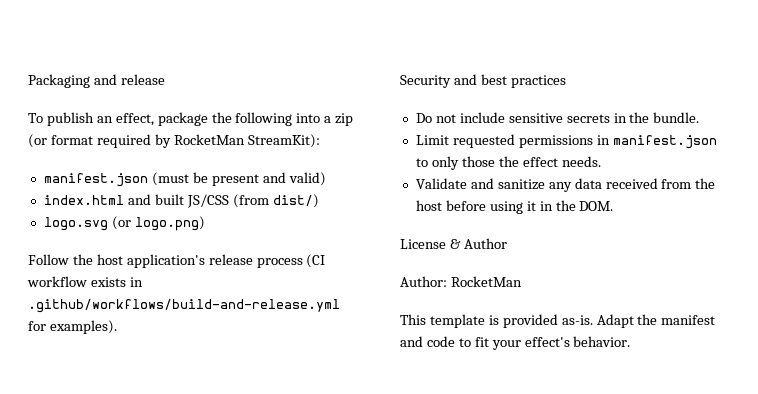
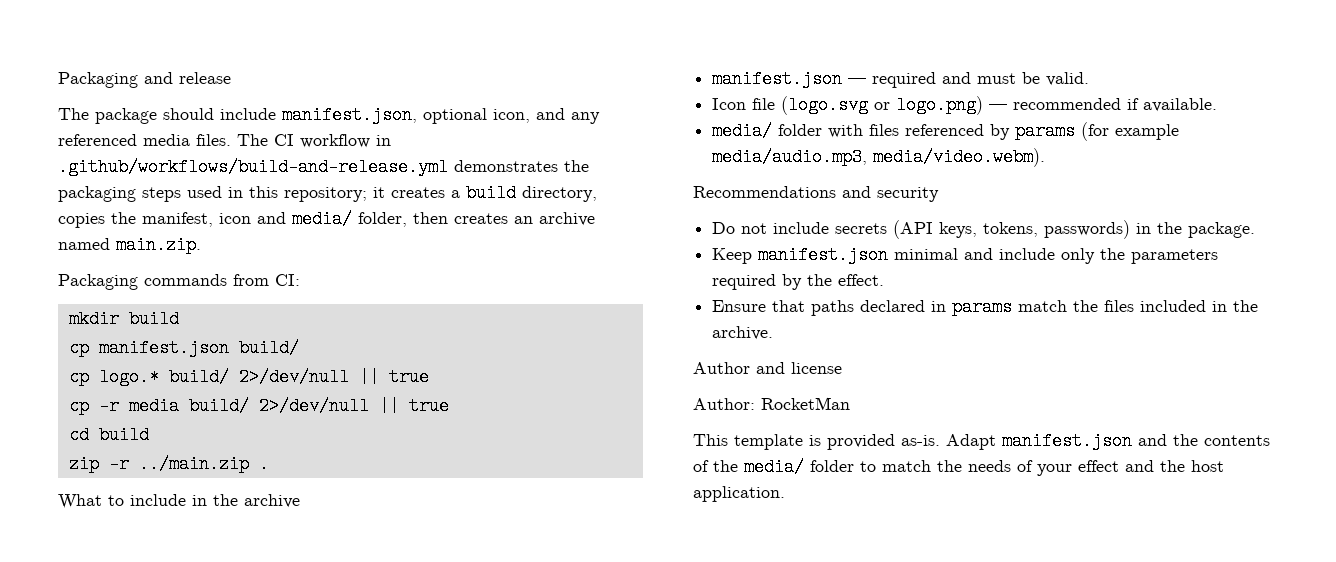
- To publish an effect, package the following into a zip (or format required by RocketMan StreamKit):
- manifest.json (must be present and valid)
- index.html and built JS/CSS (from dist/)
- logo.svg (or logo.png)
- Follow the host application's release process (CI workflow exists in .github/workflows/build-and-release.yml for examples).
- Security and best practices
- Do not include sensitive secrets in the bundle.
- Limit requested permissions in manifest.json to only those the effect needs.
- Validate and sanitize any data received from the host before using it in the DOM.
- License & Author
+ The package should include manifest.json, optional icon, and any referenced media files. The CI workflow in .github/workflows/build-and-release.yml demonstrates the packaging steps used in this repository; it creates a build directory, copies the manifest, icon and media/ folder, then creates an archive named main.zip.
+ Packaging commands from CI:
+ mkdir build
+ cp manifest.json build/
+ cp logo.* build/ 2>/dev/null || true
+ cp -r media build/ 2>/dev/null || true
+ cd build
+ zip -r ../main.zip .
+ What to include in the archive
+ manifest.json — required and must be valid.
+ Icon file (logo.svg or logo.png) — recommended if available.
+ media/ folder with files referenced by params (for example media/audio.mp3, media/video.webm).
+ Recommendations and security
+ Do not include secrets (API keys, tokens, passwords) in the package.
+ Keep manifest.json minimal and include only the parameters required by the effect.
+ Ensure that paths declared in params match the files included in the archive.
+ Author and license
- Adapt the manifest and code to fit your effect's behavior.
+ Adapt manifest.json and the contents of the media/ folder to match the needs of your effect and the host application.

